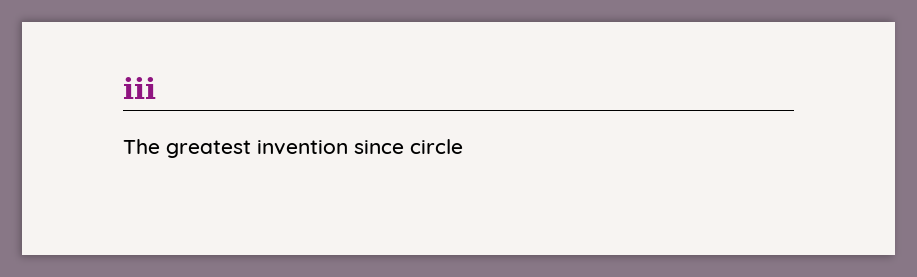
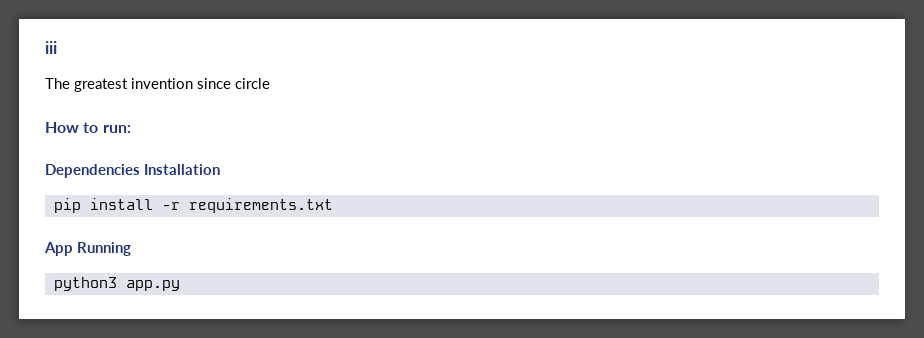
+ How to run:
+ Dependencies Installation
+ pip install -r requirements.txt
+ App Running
+ python3 app.py

